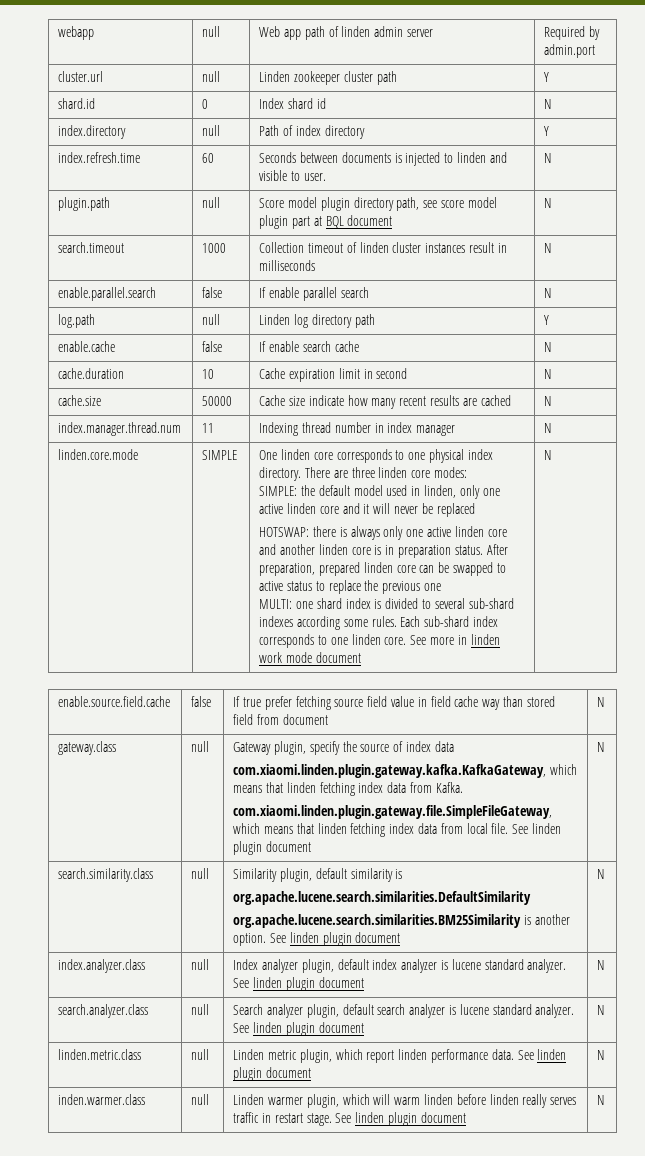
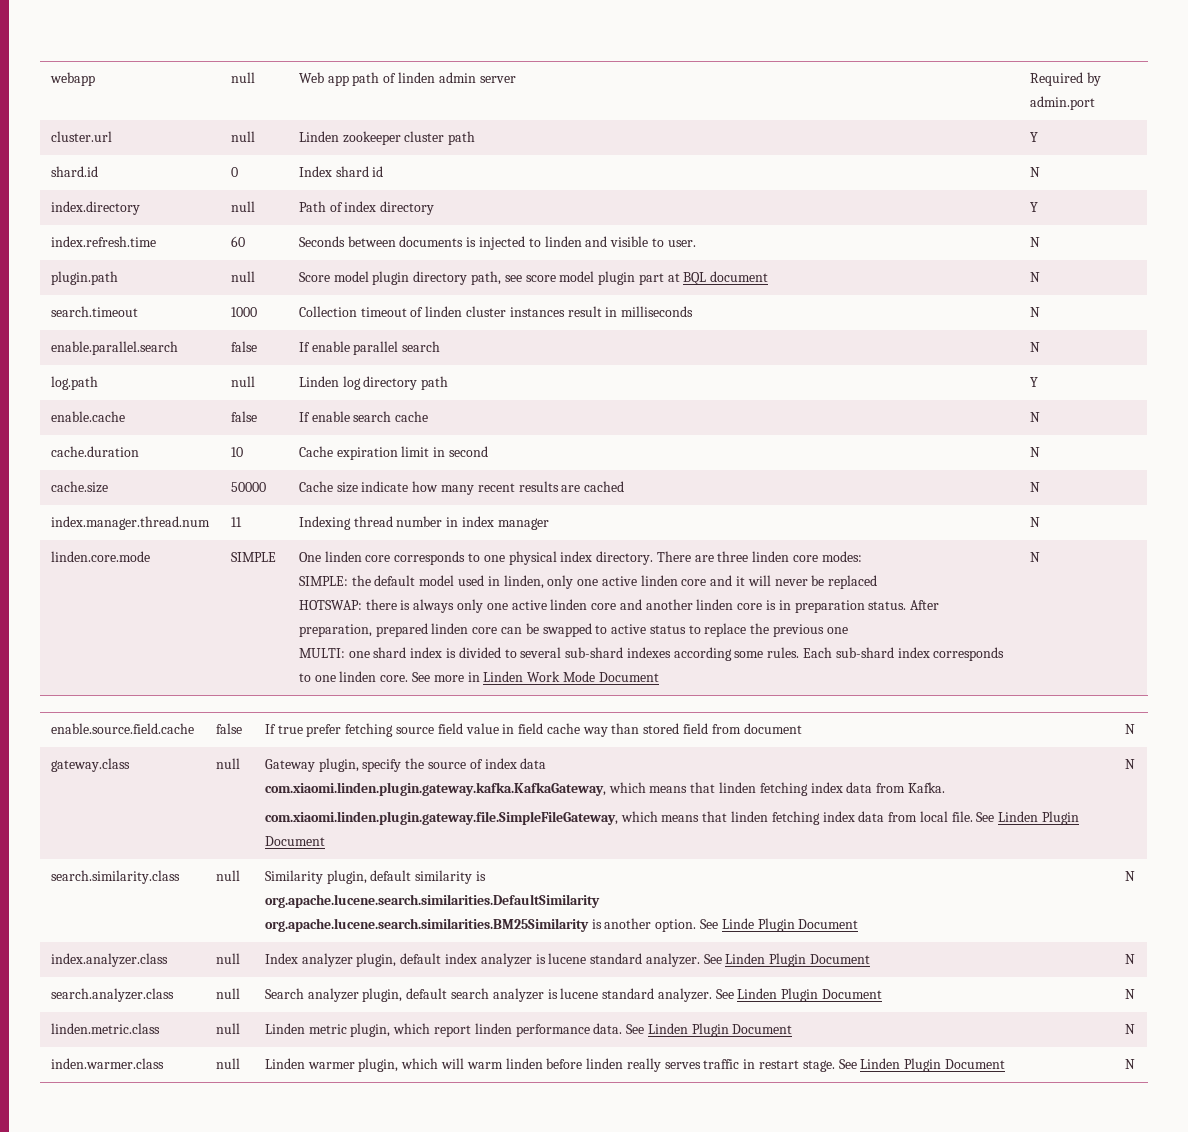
- See more in linden work mode document
+ See more in Linden Work Mode Document
  gateway.class | null | Gateway plugin, specify the source of index data
  com.xiaomi.linden.plugin.gateway.kafka.KafkaGateway, which means that linden fetching index data from Kafka.
- com.xiaomi.linden.plugin.gateway.file.SimpleFileGateway, which means that linden fetching index data from local file. See linden plugin document | N
+ com.xiaomi.linden.plugin.gateway.file.SimpleFileGateway, which means that linden fetching index data from local file. See Linden Plugin Document | N
  search.similarity.class | null | Similarity plugin, default similarity is
  org.apache.lucene.search.similarities.DefaultSimilarity
- org.apache.lucene.search.similarities.BM25Similarity is another option. See linden plugin document | N
+ org.apache.lucene.search.similarities.BM25Similarity is another option. See Linde Plugin Document | N
- index.analyzer.class | null | Index analyzer plugin, default index analyzer is lucene standard analyzer. See linden plugin document | N
+ index.analyzer.class | null | Index analyzer plugin, default index analyzer is lucene standard analyzer. See Linden Plugin Document | N
- search.analyzer.class | null | Search analyzer plugin, default search analyzer is lucene standard analyzer. See linden plugin document | N
+ search.analyzer.class | null | Search analyzer plugin, default search analyzer is lucene standard analyzer. See Linden Plugin Document | N
- linden.metric.class | null | Linden metric plugin, which report linden performance data. See linden plugin document | N
+ linden.metric.class | null | Linden metric plugin, which report linden performance data. See Linden Plugin Document | N
- inden.warmer.class | null | Linden warmer plugin, which will warm linden before linden really serves traffic in restart stage. See linden plugin document | N
+ inden.warmer.class | null | Linden warmer plugin, which will warm linden before linden really serves traffic in restart stage. See Linden Plugin Document | N

